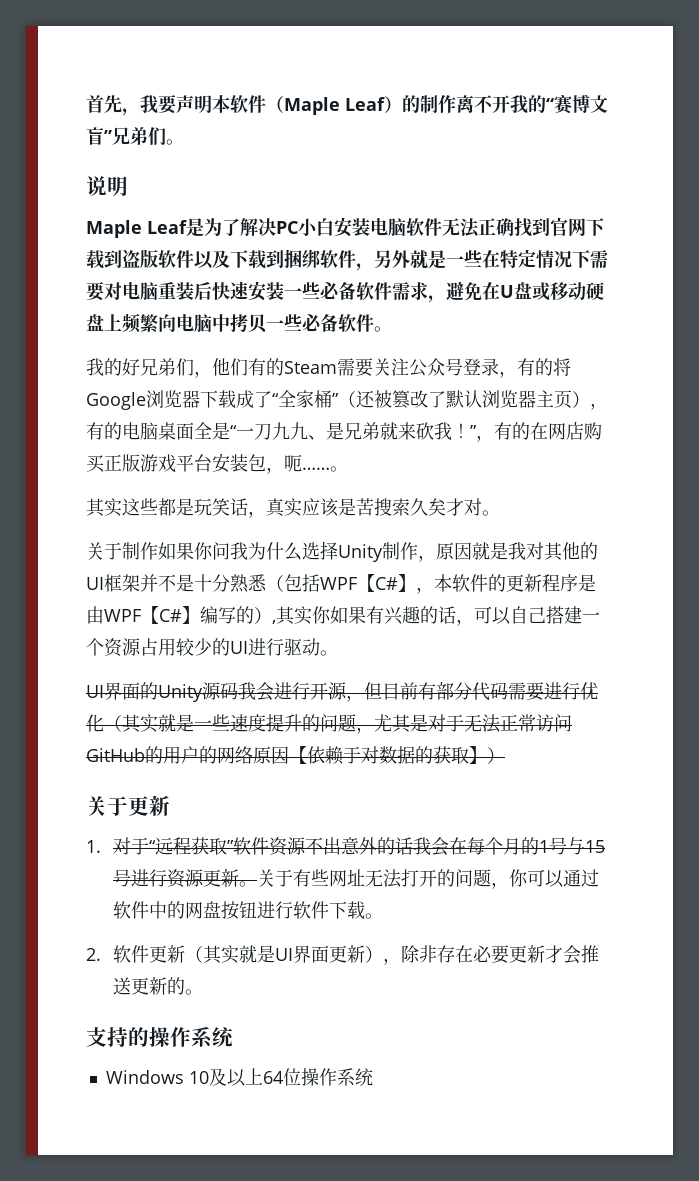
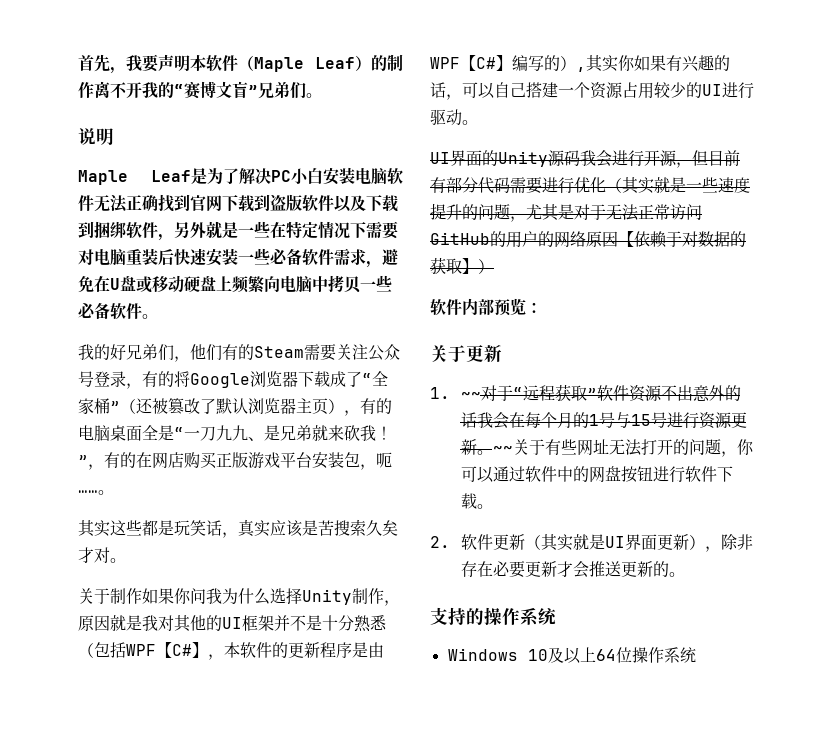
+ 软件内部预览：
- 1.对于“远程获取”软件资源不出意外的话我会在每个月的1号与15号进行资源更新。
+ 1. ~~对于“远程获取”软件资源不出意外的话我会在每个月的1号与15号进行资源更新。
- 关于有些网址无法打开的问题，你可以通过软件中的网盘按钮进行软件下载。
+ ~~关于有些网址无法打开的问题，你可以通过软件中的网盘按钮进行软件下载。

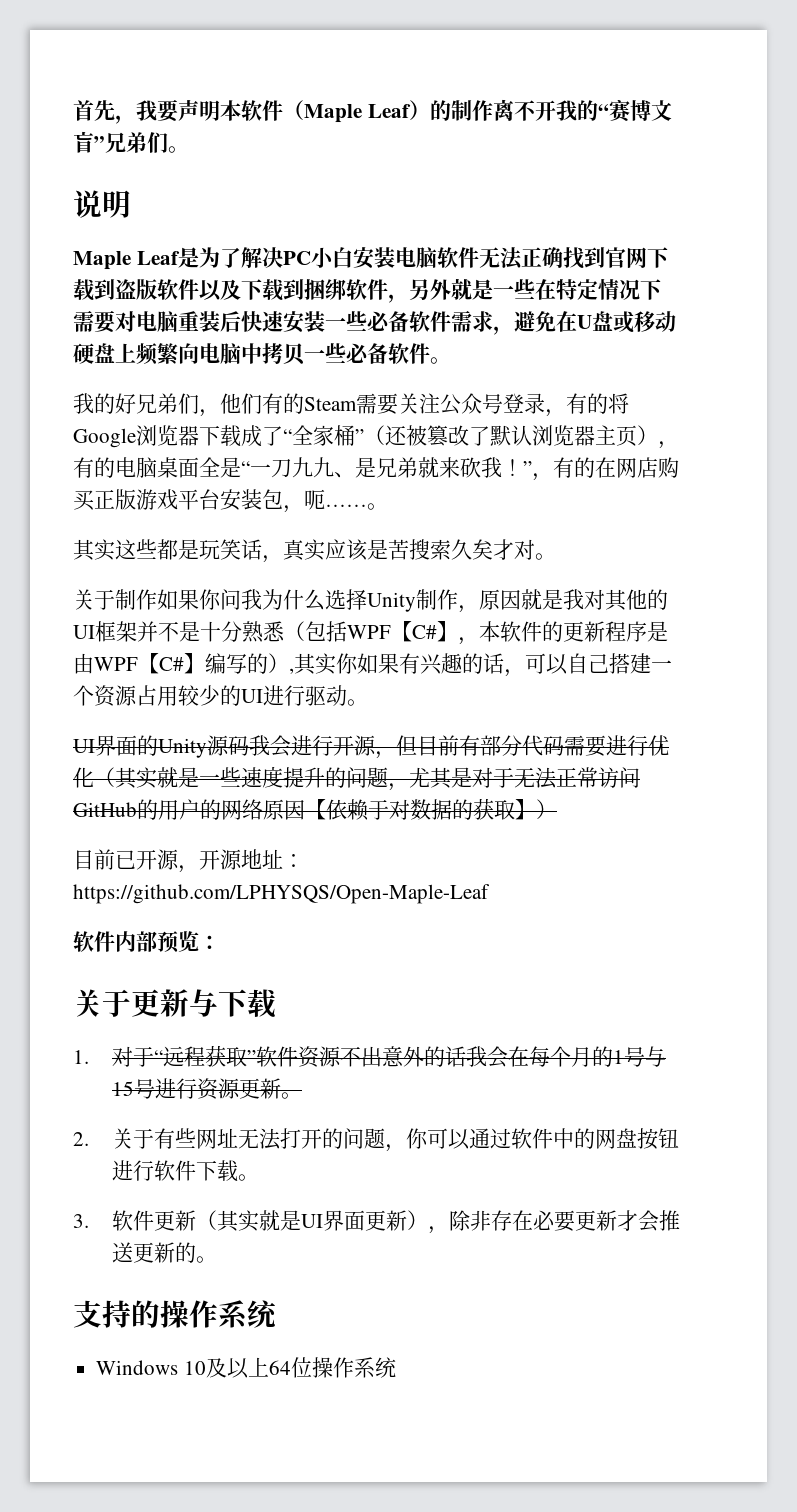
+ 目前已开源，开源地址：https://github.com/LPHYSQS/Open-Maple-Leaf
- 关于更新
+ 关于更新与下载
- 1. ~~对于“远程获取”软件资源不出意外的话我会在每个月的1号与15号进行资源更新。~~关于有些网址无法打开的问题，你可以通过软件中的网盘按钮进行软件下载。
+ 1.对于“远程获取”软件资源不出意外的话我会在每个月的1号与15号进行资源更新。
+ 2.关于有些网址无法打开的问题，你可以通过软件中的网盘按钮进行软件下载。
- 2.软件更新（其实就是UI界面更新），除非存在必要更新才会推送更新的。
+ 3.软件更新（其实就是UI界面更新），除非存在必要更新才会推送更新的。

